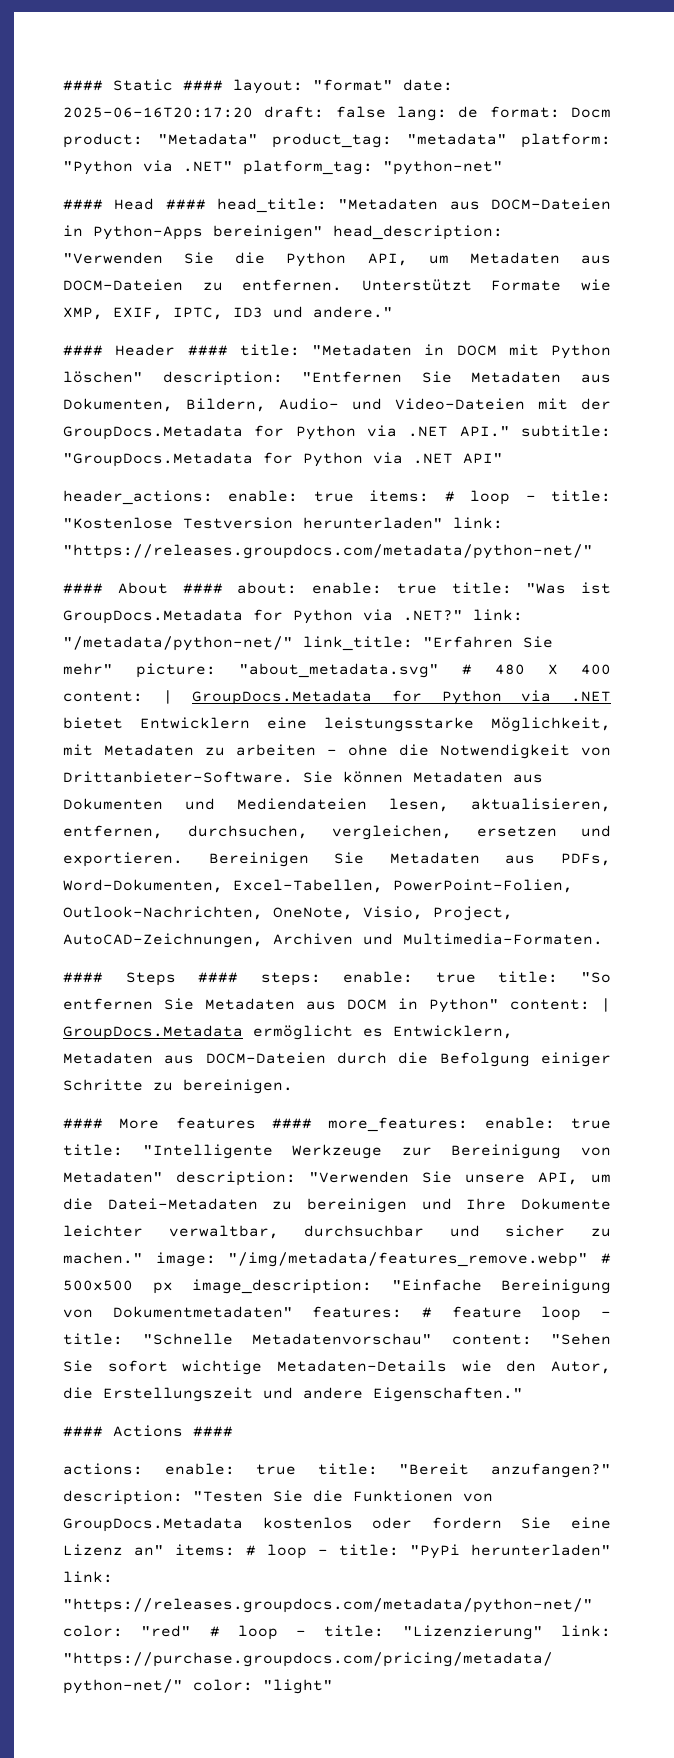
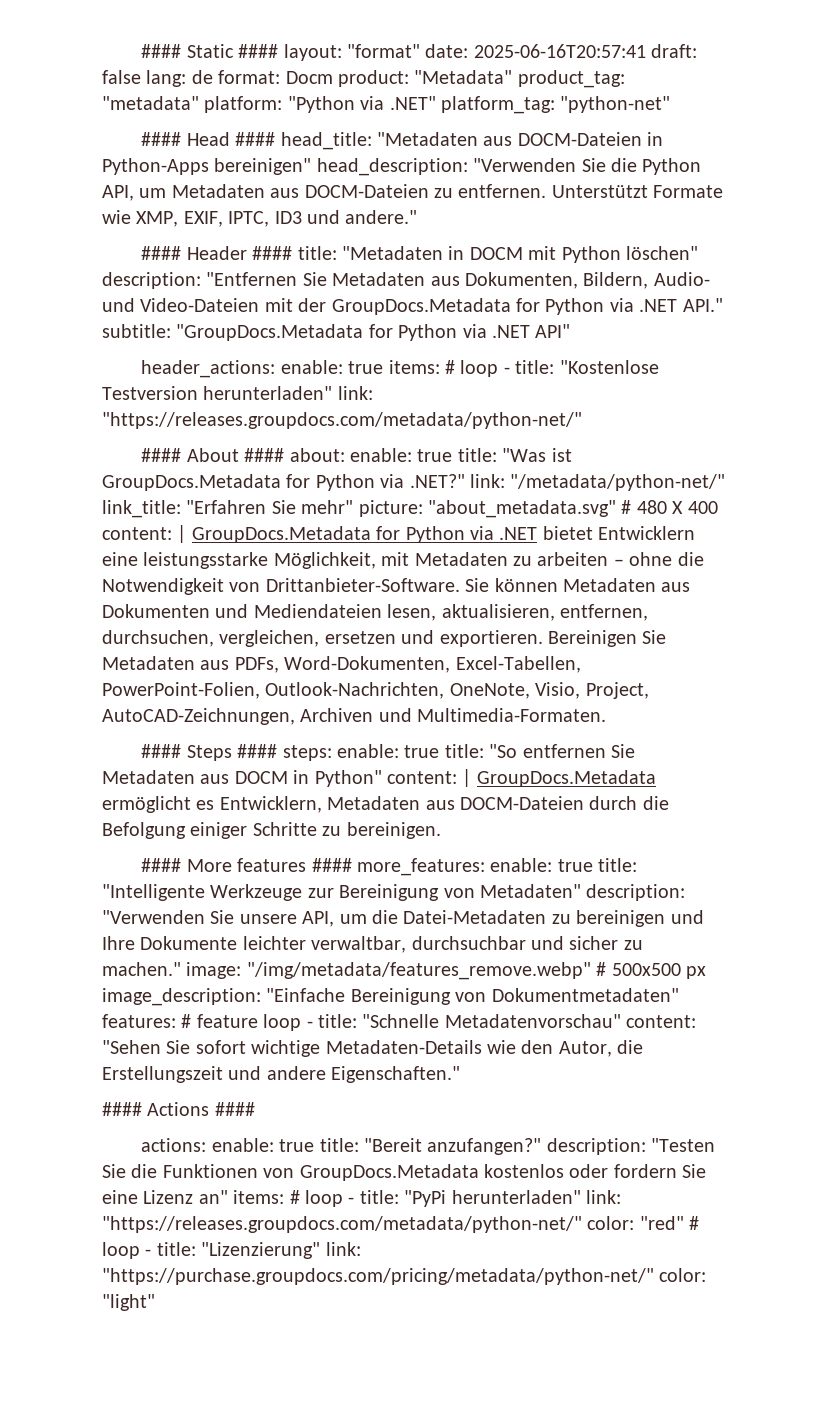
- #### Static #### layout: "format" date: 2025-06-16T20:17:20 draft: false lang: de format: Docm product: "Metadata" product_tag: "metadata" platform: "Python via .NET" platform_tag: "python-net"
+ #### Static #### layout: "format" date: 2025-06-16T20:57:41 draft: false lang: de format: Docm product: "Metadata" product_tag: "metadata" platform: "Python via .NET" platform_tag: "python-net"

